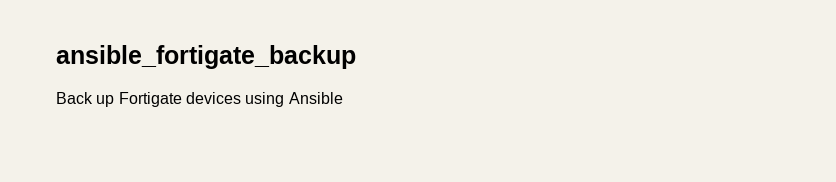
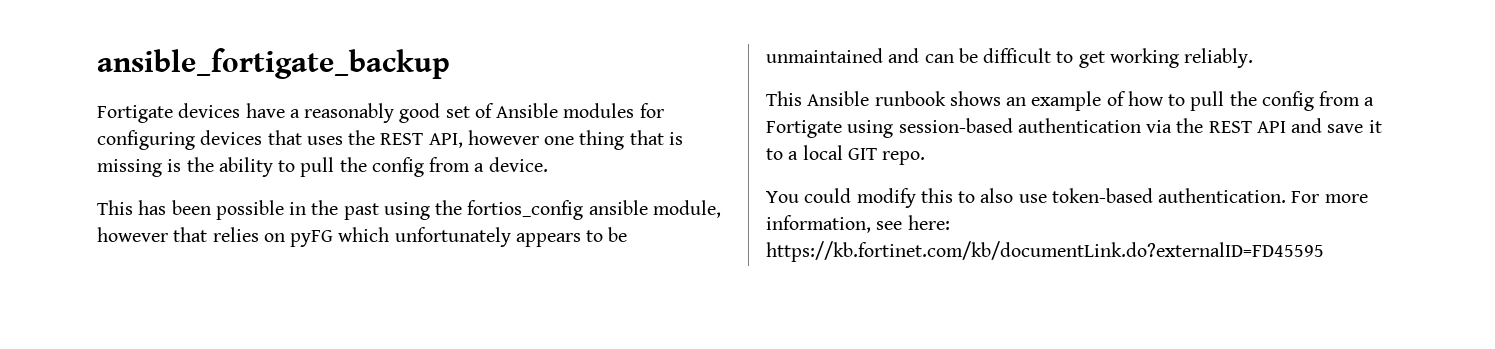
- Back up Fortigate devices using Ansible
+ Fortigate devices have a reasonably good set of Ansible modules for configuring devices that uses the REST API, however one thing that is missing is the ability to pull the config from a device.
+ This has been possible in the past using the fortios_config ansible module, however that relies on pyFG which unfortunately appears to be unmaintained and can be difficult to get working reliably.
+ This Ansible runbook shows an example of how to pull the config from a Fortigate using session-based authentication via the REST API and save it to a local GIT repo.
+ You could modify this to also use token-based authentication. For more information, see here: https://kb.fortinet.com/kb/documentLink.do?externalID=FD45595

